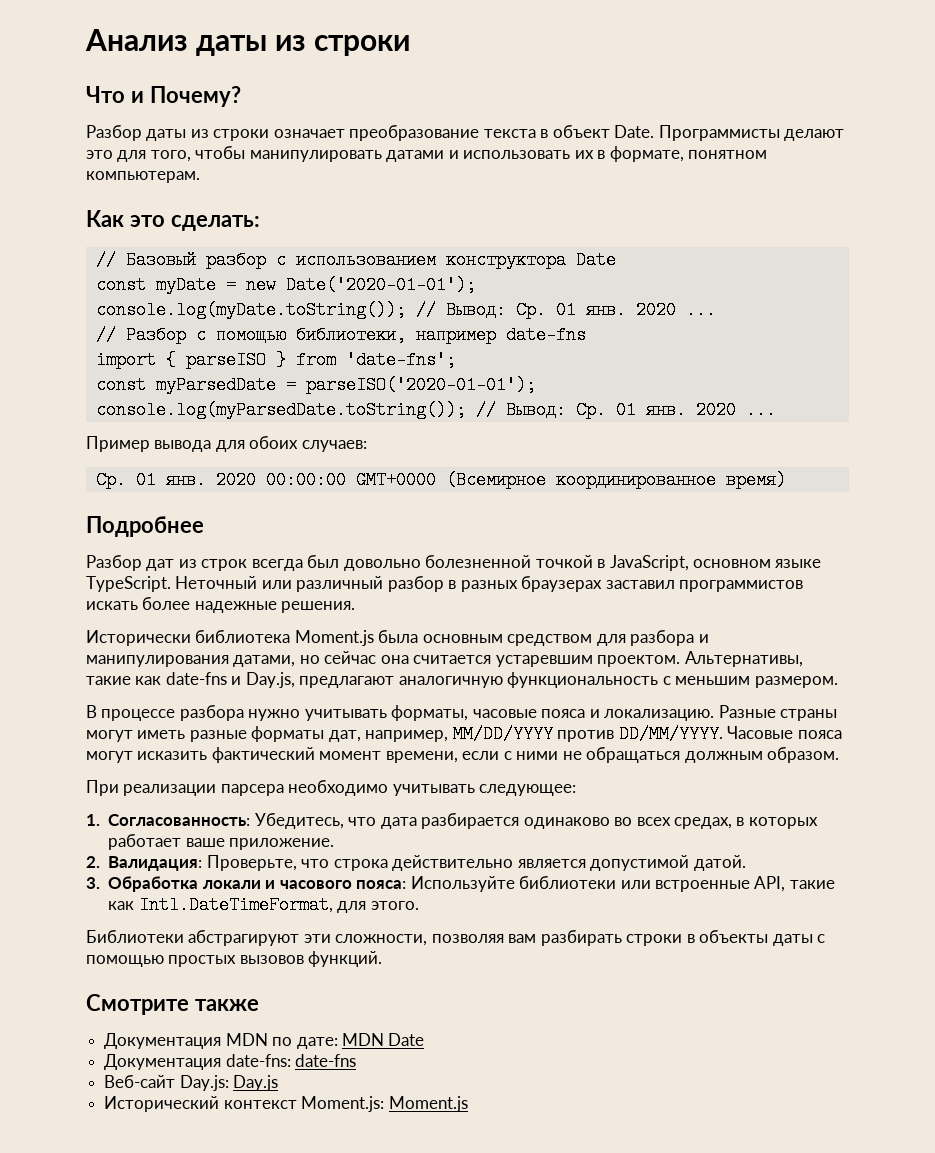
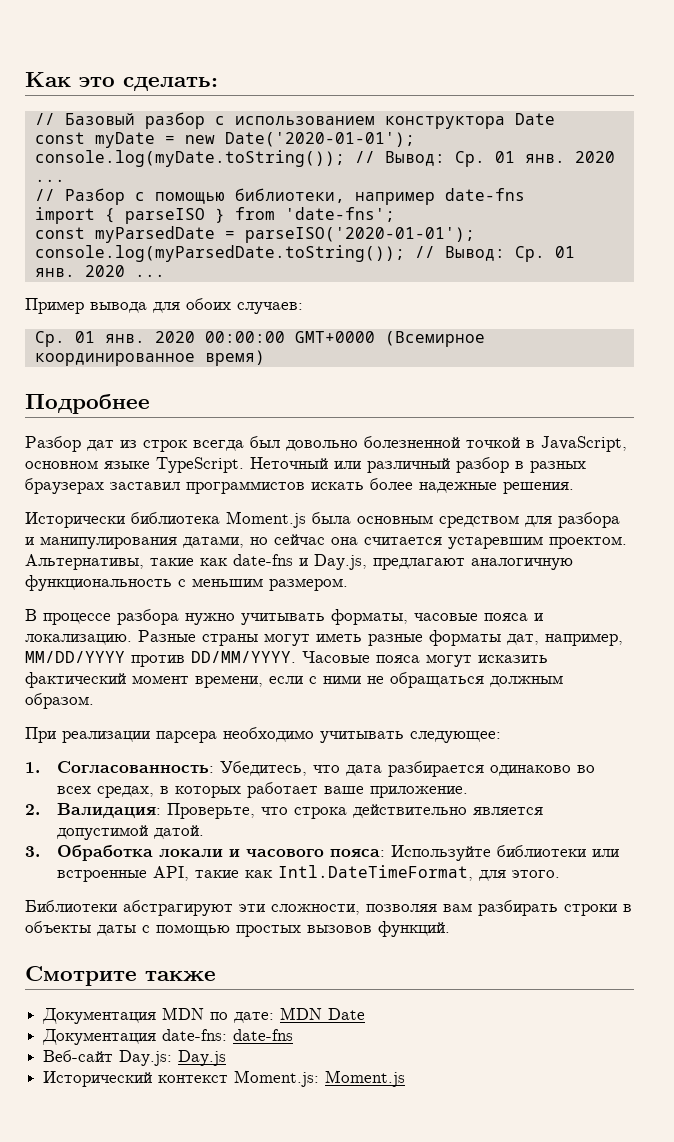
- Анализ даты из строки
- Что и Почему?
- Разбор даты из строки означает преобразование текста в объект Date. Программисты делают это для того, чтобы манипулировать датами и использовать их в формате, понятном компьютерам.

